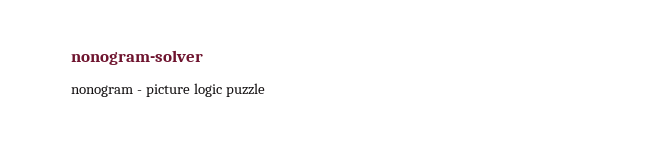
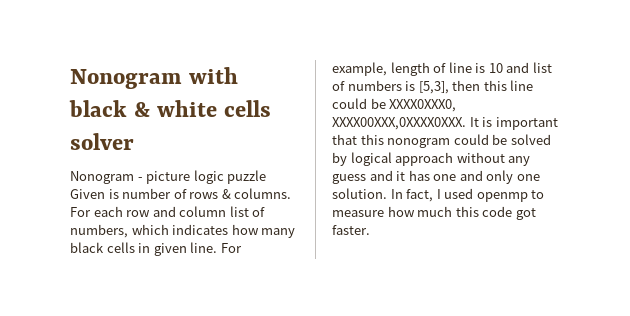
- nonogram-solver
- nonogram - picture logic puzzle
+ Nonogram with black & white cells solver
+ Nonogram - picture logic puzzle Given is number of rows & columns. For each row and column list of numbers, which indicates how many black cells in given line. For example, length of line is 10 and list of numbers is [5,3], then this line could be XXXX0XXX0, XXXX00XXX,0XXXX0XXX. It is important that this nonogram could be solved by logical approach without any guess and it has one and only one solution. In fact, I used openmp to measure how much this code got faster.

